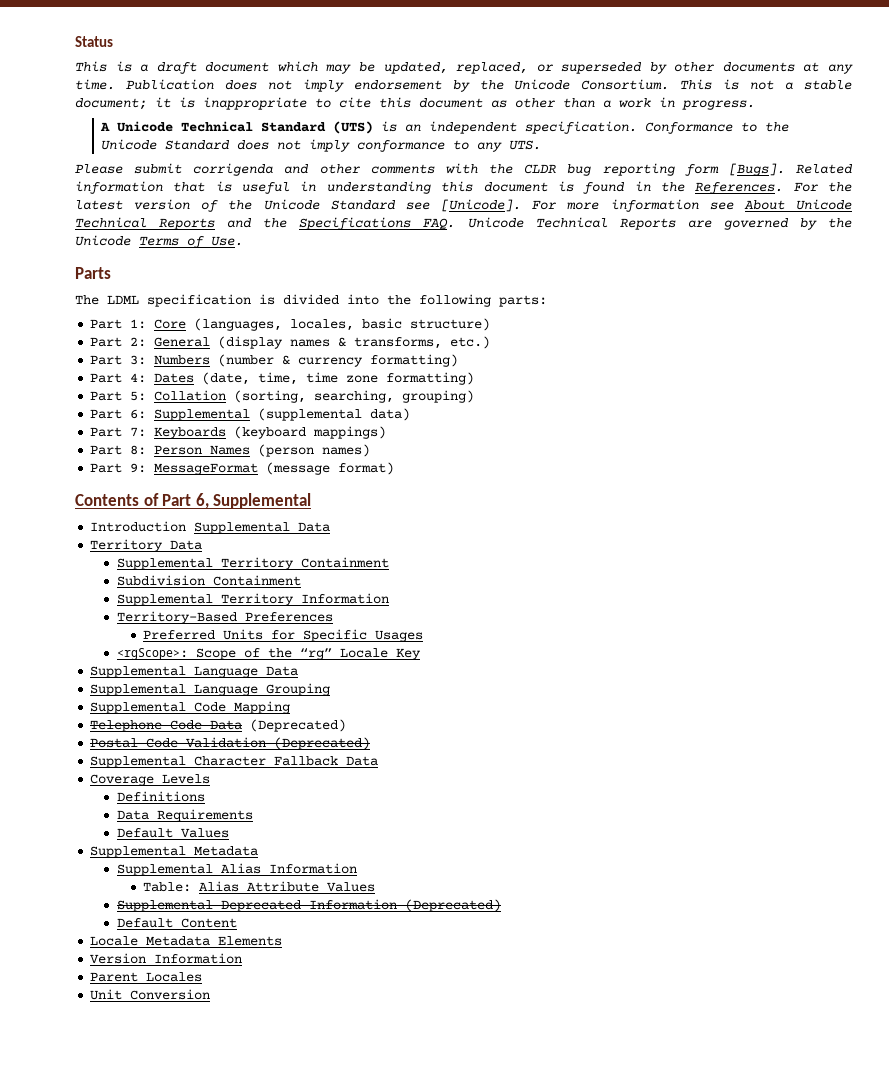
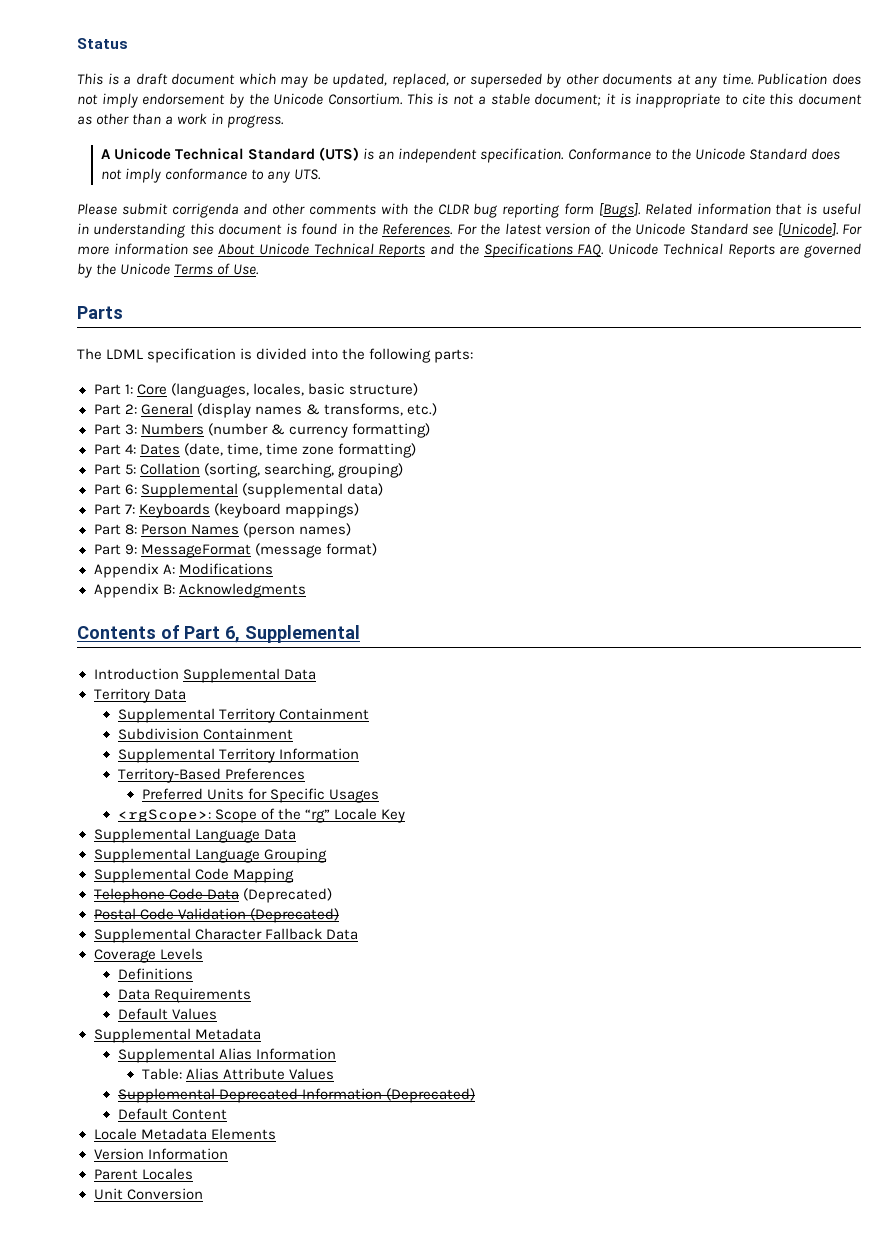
+ Appendix A: Modifications
+ Appendix B: Acknowledgments

